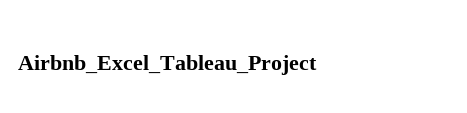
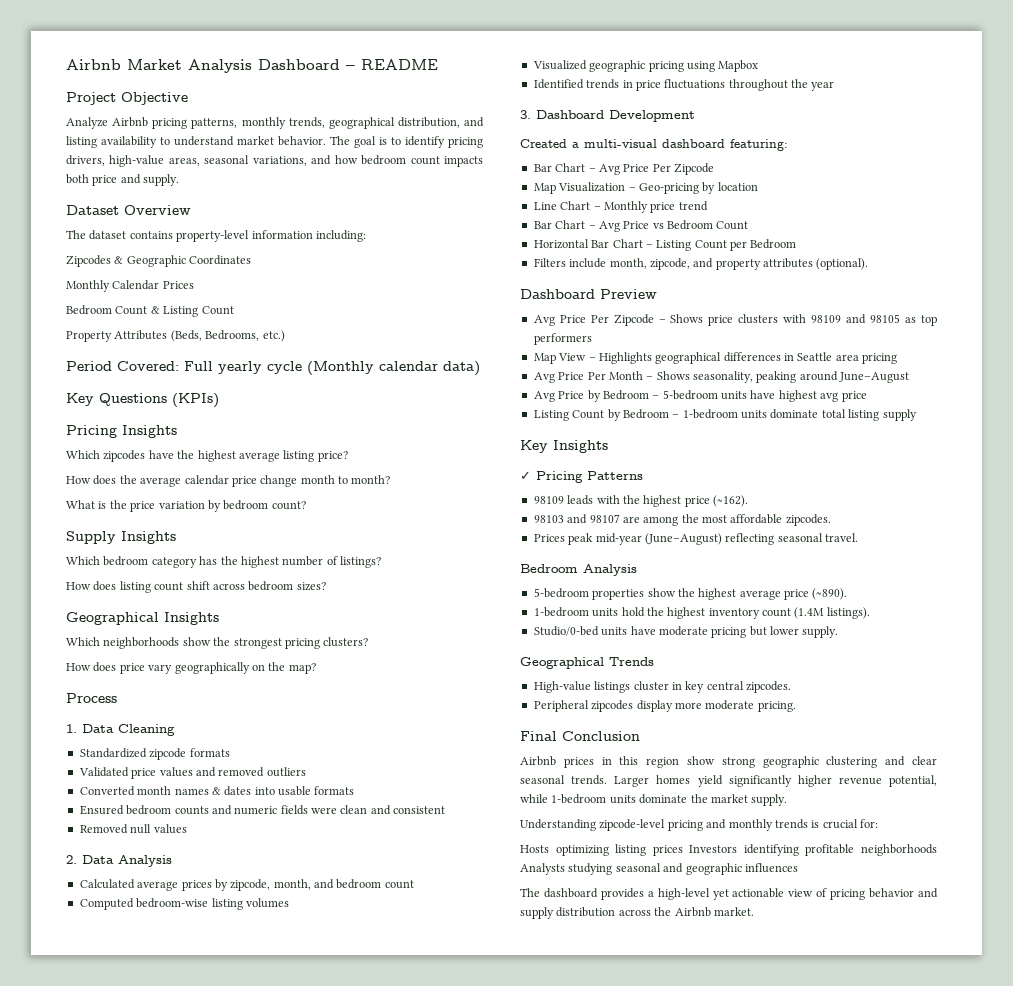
- Airbnb_Excel_Tableau_Project
+ Airbnb Market Analysis Dashboard – README
+ Project Objective
+ Analyze Airbnb pricing patterns, monthly trends, geographical distribution, and listing availability to understand market behavior. The goal is to identify pricing drivers, high-value areas, seasonal variations, and how bedroom count impacts both price and supply.
+ Dataset Overview
+ The dataset contains property-level information including:
+ Zipcodes & Geographic Coordinates
+ Monthly Calendar Prices
+ Bedroom Count & Listing Count
+ Property Attributes (Beds, Bedrooms, etc.)
+ Period Covered: Full yearly cycle (Monthly calendar data)
+ Key Questions (KPIs)
+ Pricing Insights
+ Which zipcodes have the highest average listing price?
+ How does the average calendar price change month to month?
+ What is the price variation by bedroom count?
+ Supply Insights
+ Which bedroom category has the highest number of listings?
+ How does listing count shift across bedroom sizes?
+ Geographical Insights
+ Which neighborhoods show the strongest pricing clusters?
+ How does price vary geographically on the map?
+ Process
+ 1. Data Cleaning
+ Standardized zipcode formats
+ Validated price values and removed outliers
+ Converted month names & dates into usable formats
+ Ensured bedroom counts and numeric fields were clean and consistent
+ Removed null values
+ 2. Data Analysis
+ Calculated average prices by zipcode, month, and bedroom count
+ Computed bedroom-wise listing volumes
+ Visualized geographic pricing using Mapbox
+ Identified trends in price fluctuations throughout the year
+ 3. Dashboard Development
+ Created a multi-visual dashboard featuring:
+ Bar Chart – Avg Price Per Zipcode
+ Map Visualization – Geo-pricing by location
+ Line Chart – Monthly price trend
+ Bar Chart – Avg Price vs Bedroom Count
+ Horizontal Bar Chart – Listing Count per Bedroom
+ Filters include month, zipcode, and property attributes (optional).
+ Dashboard Preview
+ Avg Price Per Zipcode – Shows price clusters with 98109 and 98105 as top performers
+ Map View – Highlights geographical differences in Seattle area pricing
+ Avg Price Per Month – Shows seasonality, peaking around June–August
+ Avg Price by Bedroom – 5-bedroom units have highest avg price
+ Listing Count by Bedroom – 1-bedroom units dominate total listing supply
+ Key Insights
+ ✓ Pricing Patterns
+ 98109 leads with the highest price (~162).
+ 98103 and 98107 are among the most affordable zipcodes.
+ Prices peak mid-year (June–August) reflecting seasonal travel.
+ Bedroom Analysis
+ 5-bedroom properties show the highest average price (~890).
+ 1-bedroom units hold the highest inventory count (1.4M listings).
+ Studio/0-bed units have moderate pricing but lower supply.
+ Geographical Trends
+ High-value listings cluster in key central zipcodes.
+ Peripheral zipcodes display more moderate pricing.
+ Final Conclusion
+ Airbnb prices in this region show strong geographic clustering and clear seasonal trends. Larger homes yield significantly higher revenue potential, while 1-bedroom units dominate the market supply.
+ Understanding zipcode-level pricing and monthly trends is crucial for:
+ Hosts optimizing listing prices Investors identifying profitable neighborhoods Analysts studying seasonal and geographic influences
+ The dashboard provides a high-level yet actionable view of pricing behavior and supply distribution across the Airbnb market.

